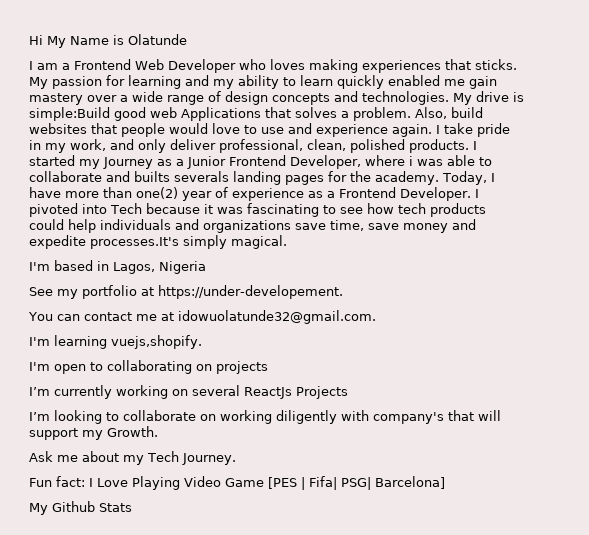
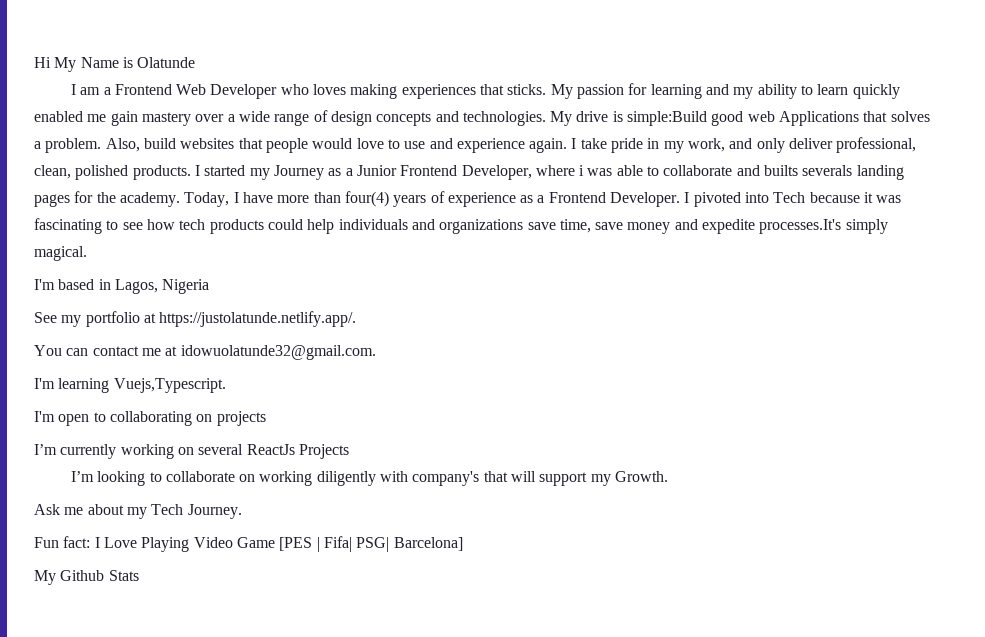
- Today, I have more than one(2) year of experience as a Frontend Developer.
+ Today, I have more than four(4) years of experience as a Frontend Developer.
- See my portfolio at https://under-developement.
+ See my portfolio at https://justolatunde.netlify.app/.
- I'm learning vuejs,shopify.
+ I'm learning Vuejs,Typescript.

